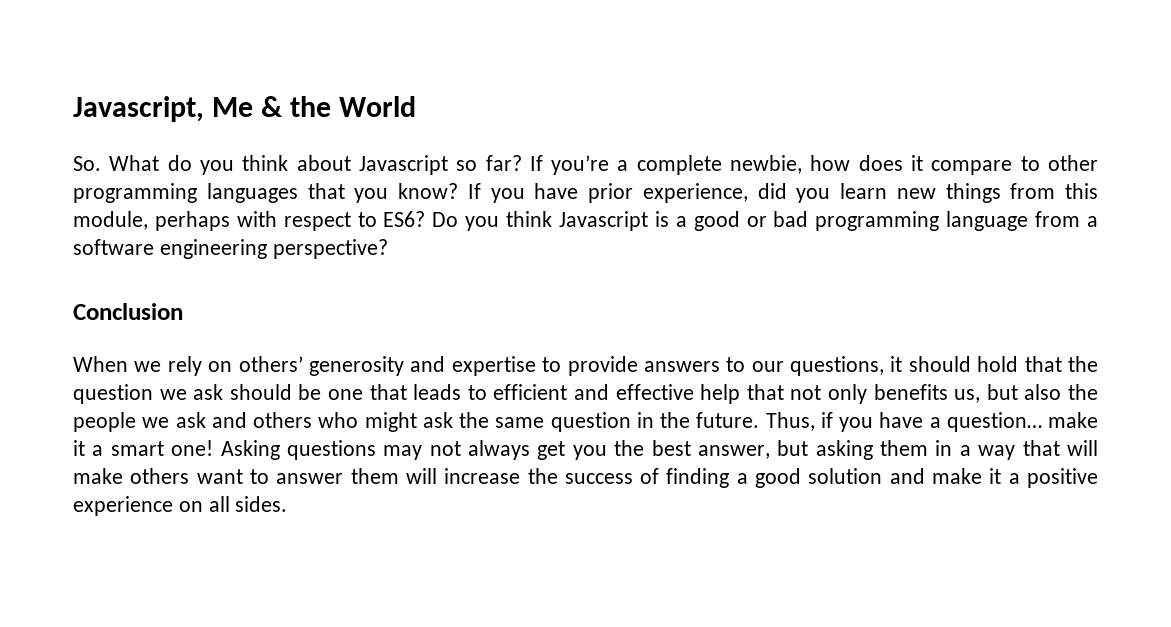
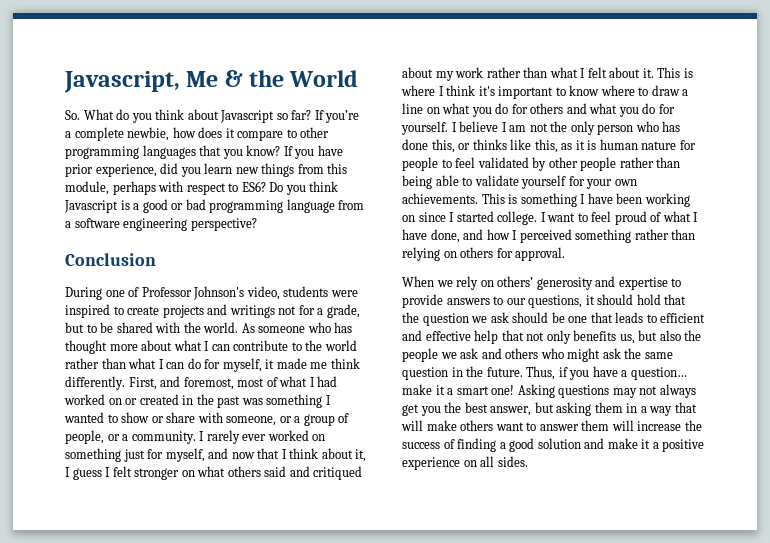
+ During one of Professor Johnson's video, students were inspired to create projects and writings not for a grade, but to be shared with the world. As someone who has thought more about what I can contribute to the world rather than what I can do for myself, it made me think differently. First, and foremost, most of what I had worked on or created in the past was something I wanted to show or share with someone, or a group of people, or a community. I rarely ever worked on something just for myself, and now that I think about it, I guess I felt stronger on what others said and critiqued about my work rather than what I felt about it. This is where I think it's important to know where to draw a line on what you do for others and what you do for yourself. I believe I am not the only person who has done this, or thinks like this, as it is human nature for people to feel validated by other people rather than being able to validate yourself for your own achievements. This is something I have been working on since I started college. I want to feel proud of what I have done, and how I perceived something rather than relying on others for approval.

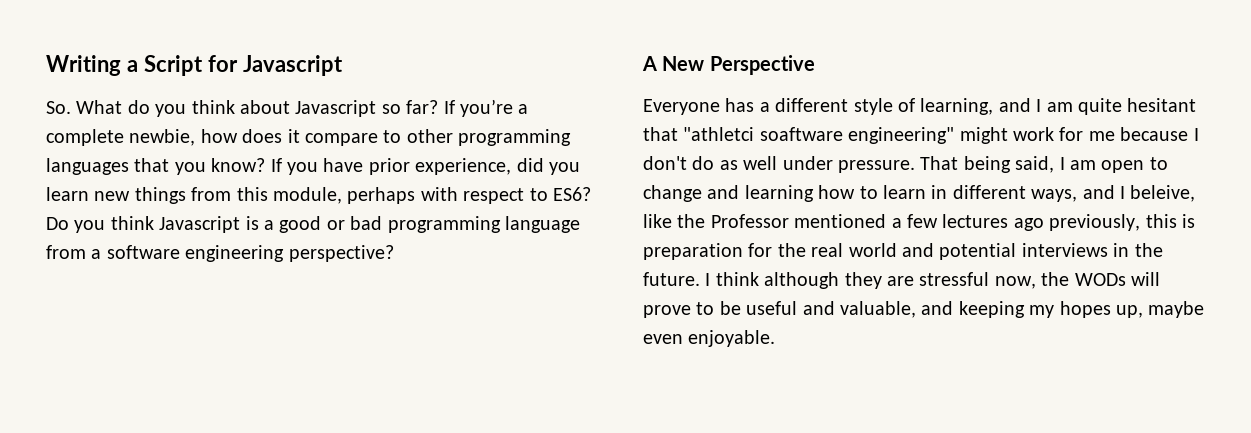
- Javascript, Me & the World
+ Writing a Script for Javascript
- Conclusion
- During one of Professor Johnson's video, students were inspired to create projects and writings not for a grade, but to be shared with the world. As someone who has thought more about what I can contribute to the world rather than what I can do for myself, it made me think differently. First, and foremost, most of what I had worked on or created in the past was something I wanted to show or share with someone, or a group of people, or a community. I rarely ever worked on something just for myself, and now that I think about it, I guess I felt stronger on what others said and critiqued about my work rather than what I felt about it. This is where I think it's important to know where to draw a line on what you do for others and what you do for yourself. I believe I am not the only person who has done this, or thinks like this, as it is human nature for people to feel validated by other people rather than being able to validate yourself for your own achievements. This is something I have been working on since I started college. I want to feel proud of what I have done, and how I perceived something rather than relying on others for approval.
- When we rely on others’ generosity and expertise to provide answers to our questions, it should hold that the question we ask should be one that leads to efficient and effective help that not only benefits us, but also the people we ask and others who might ask the same question in the future. Thus, if you have a question… make it a smart one! Asking questions may not always get you the best answer, but asking them in a way that will make others want to answer them will increase the success of finding a good solution and make it a positive experience on all sides.
+ A New Perspective
+ Everyone has a different style of learning, and I am quite hesitant that "athletci soaftware engineering" might work for me because I don't do as well under pressure. That being said, I am open to change and learning how to learn in different ways, and I beleive, like the Professor mentioned a few lectures ago previously, this is preparation for the real world and potential interviews in the future. I think although they are stressful now, the WODs will prove to be useful and valuable, and keeping my hopes up, maybe even enjoyable.

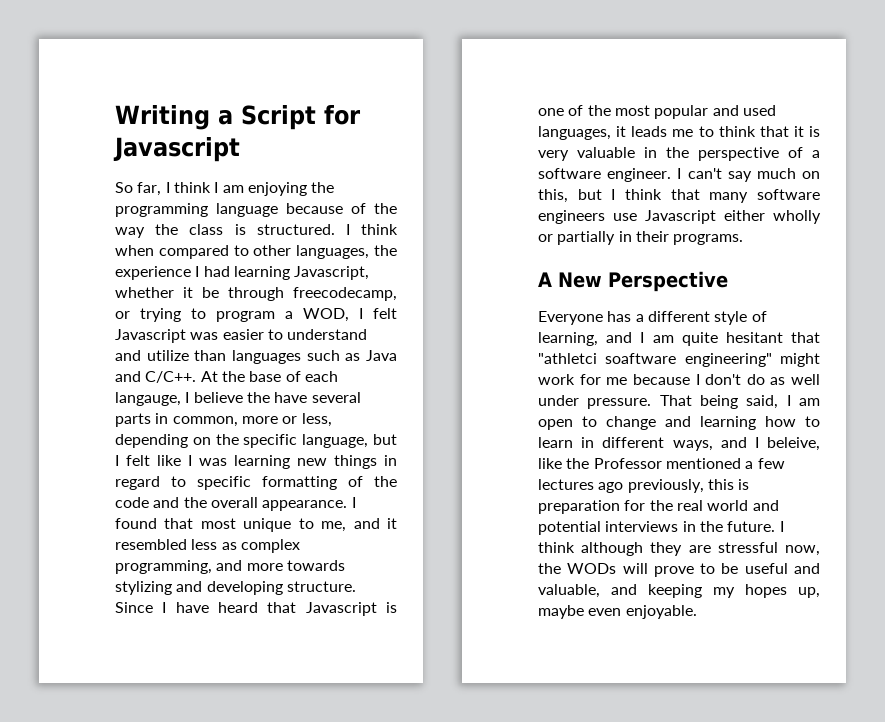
- So. What do you think about Javascript so far? If you’re a complete newbie, how does it compare to other programming languages that you know? If you have prior experience, did you learn new things from this module, perhaps with respect to ES6? Do you think Javascript is a good or bad programming language from a software engineering perspective?
+ So far, I think I am enjoying the programming language because of the way the class is structured. I think when compared to other languages, the experience I had learning Javascript, whether it be through freecodecamp, or trying to program a WOD, I felt Javascript was easier to understand and utilize than languages such as Java and C/C++. At the base of each langauge, I believe the have several parts in common, more or less, depending on the specific language, but I felt like I was learning new things in regard to specific formatting of the code and the overall appearance. I found that most unique to me, and it resembled less as complex programming, and more towards stylizing and developing structure. Since I have heard that Javascript is one of the most popular and used languages, it leads me to think that it is very valuable in the perspective of a software engineer. I can't say much on this, but I think that many software engineers use Javascript either wholly or partially in their programs.

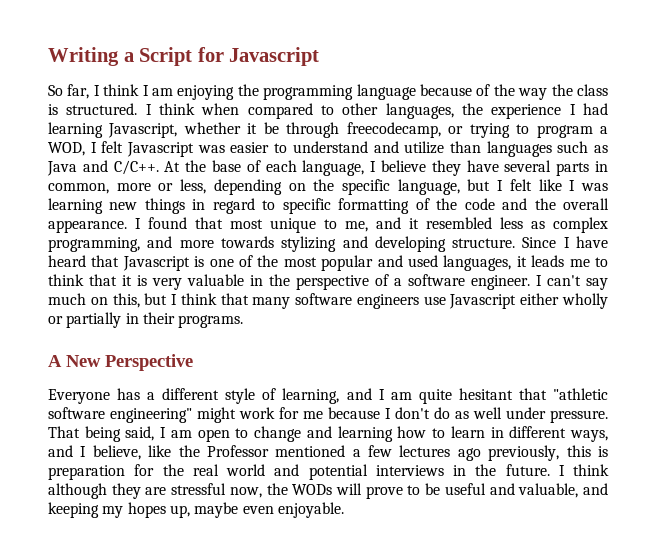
- At the base of each langauge, I believe the have several parts in common, more or less, depending on the specific language, but I felt like I was learning new things in regard to specific formatting of the code and the overall appearance.
+ At the base of each language, I believe they have several parts in common, more or less, depending on the specific language, but I felt like I was learning new things in regard to specific formatting of the code and the overall appearance.
- Everyone has a different style of learning, and I am quite hesitant that "athletci soaftware engineering" might work for me because I don't do as well under pressure.
+ Everyone has a different style of learning, and I am quite hesitant that "athletic software engineering" might work for me because I don't do as well under pressure.
- That being said, I am open to change and learning how to learn in different ways, and I beleive, like the Professor mentioned a few lectures ago previously, this is preparation for the real world and potential interviews in the future.
+ That being said, I am open to change and learning how to learn in different ways, and I believe, like the Professor mentioned a few lectures ago previously, this is preparation for the real world and potential interviews in the future.

